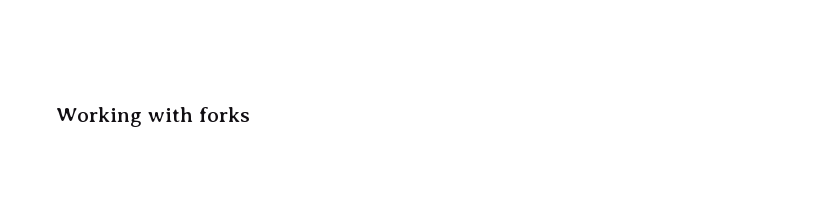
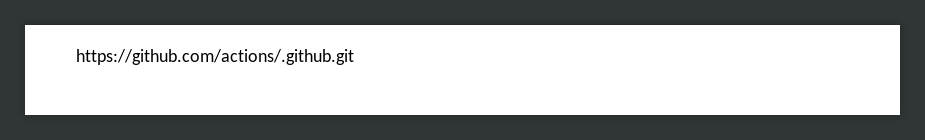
- Working with forks
+ https://github.com/actions/.github.git

